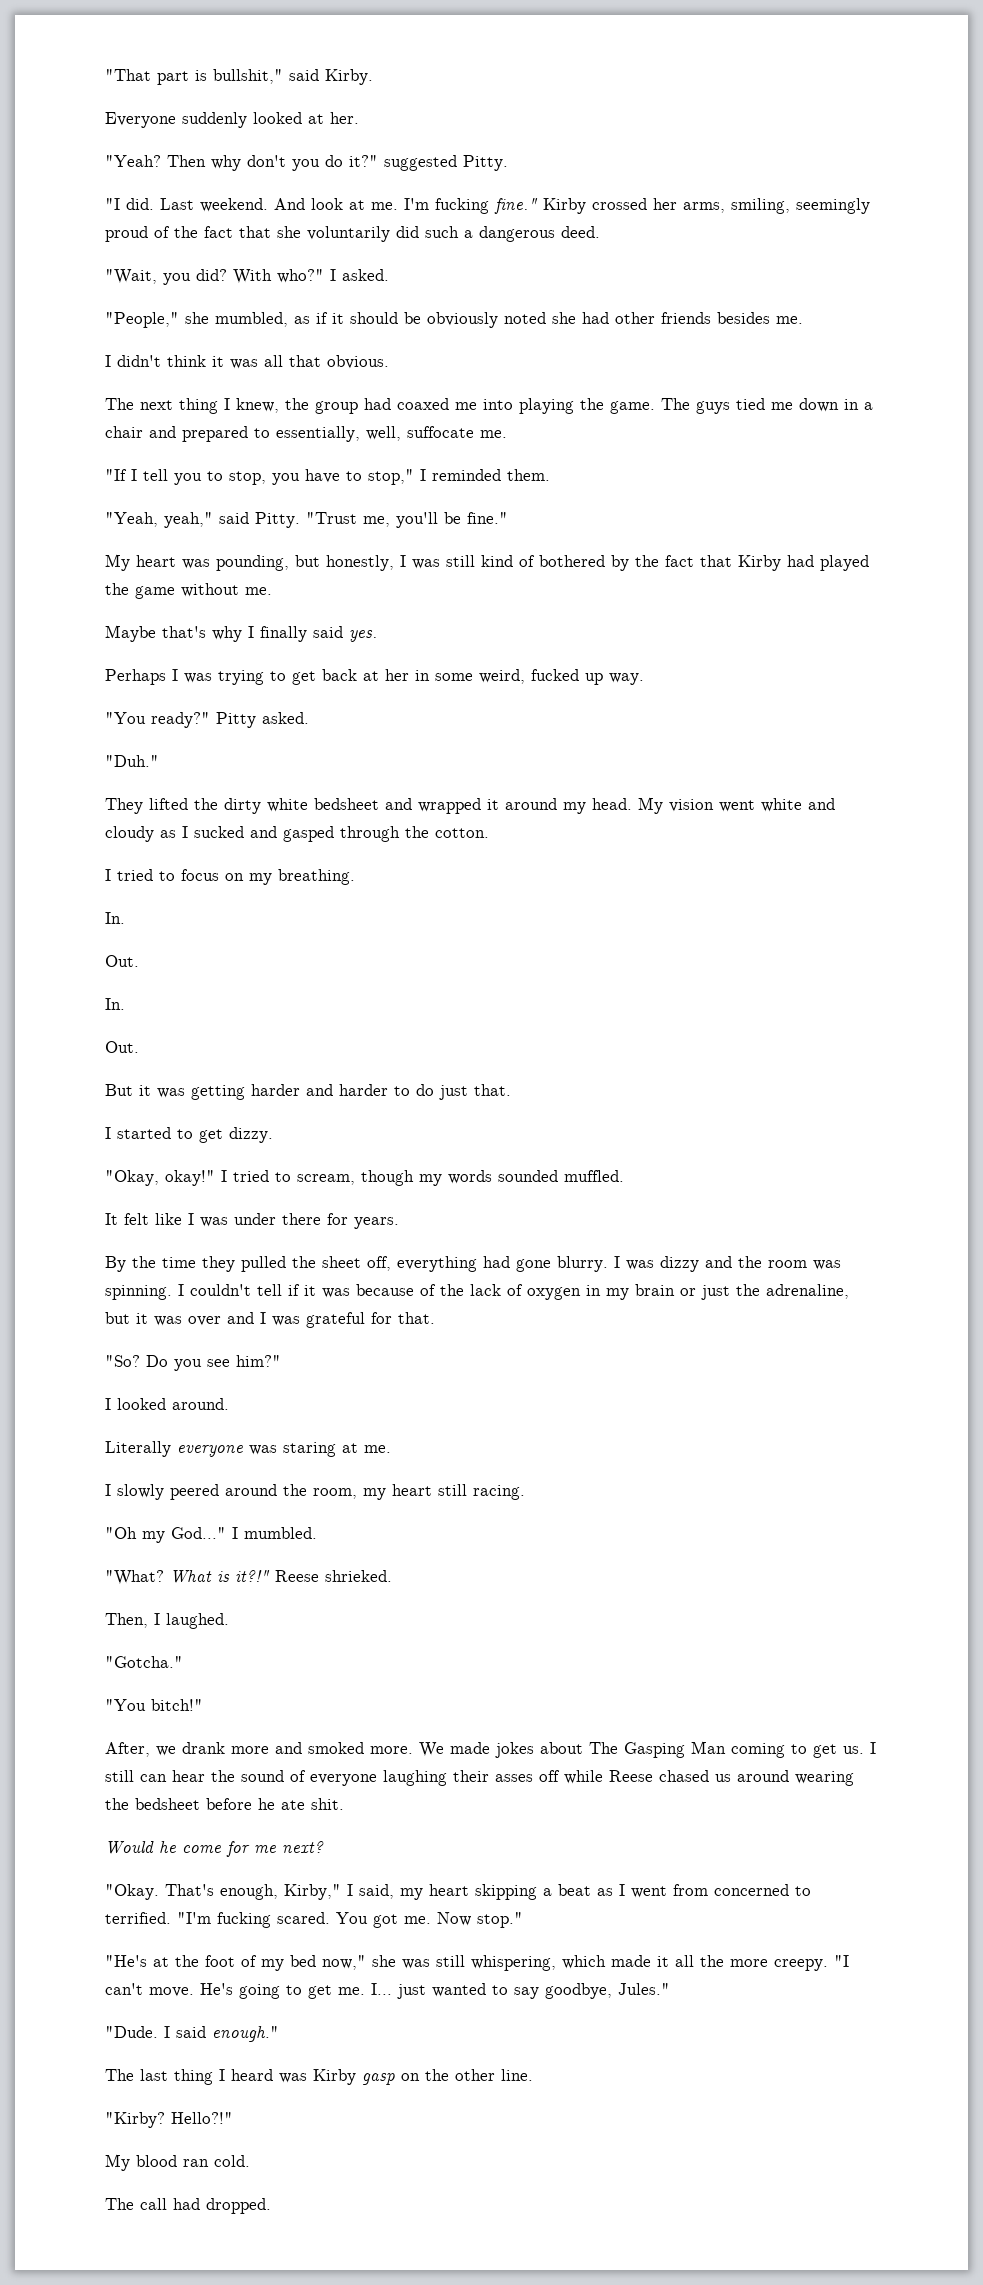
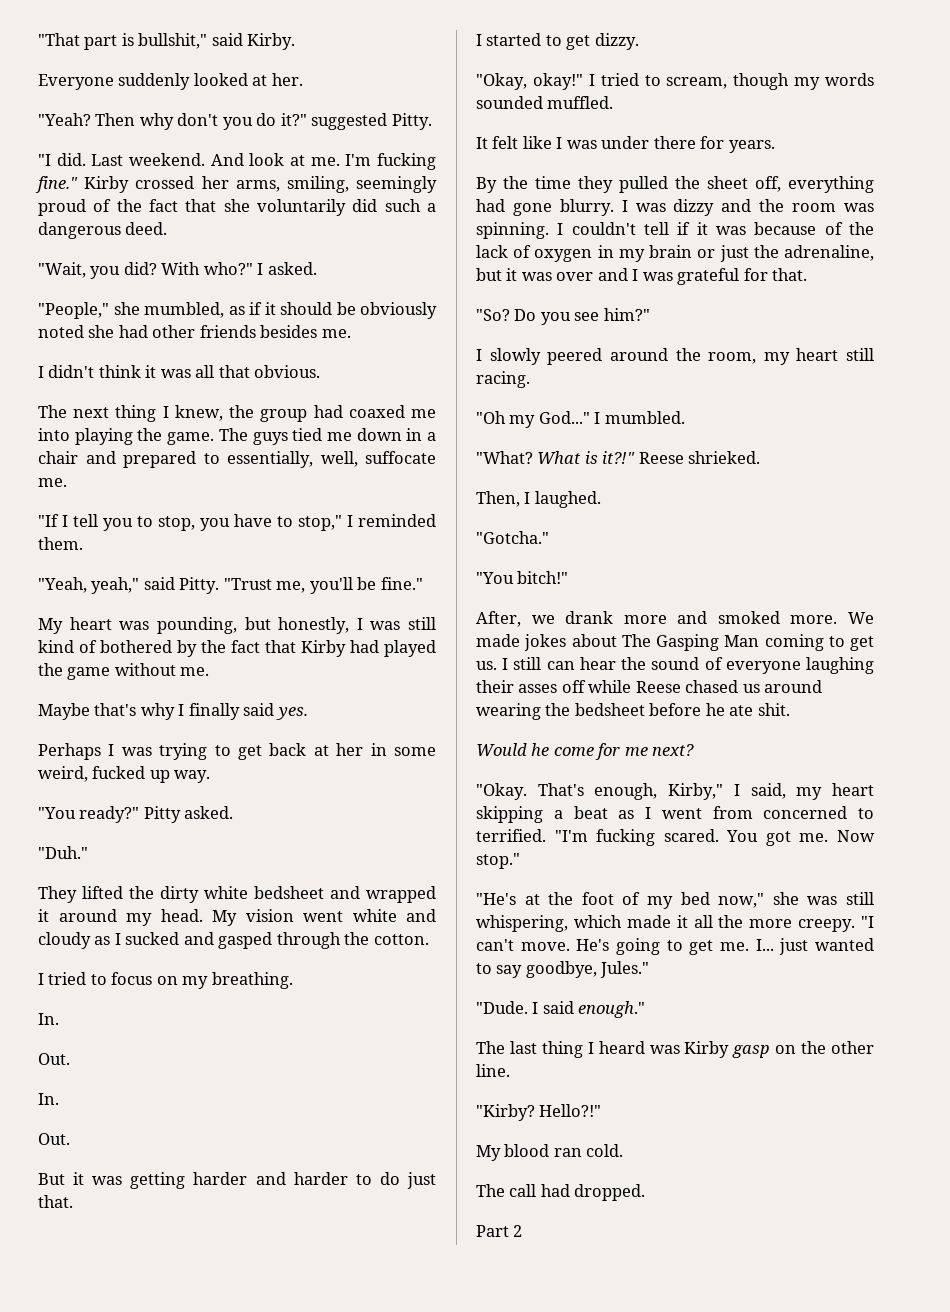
- I looked around.
- Literally everyone was staring at me.
+ Part 2

